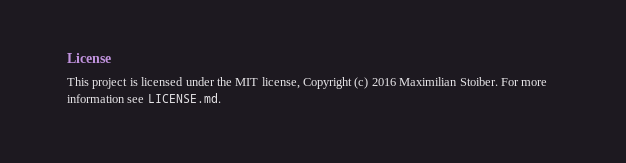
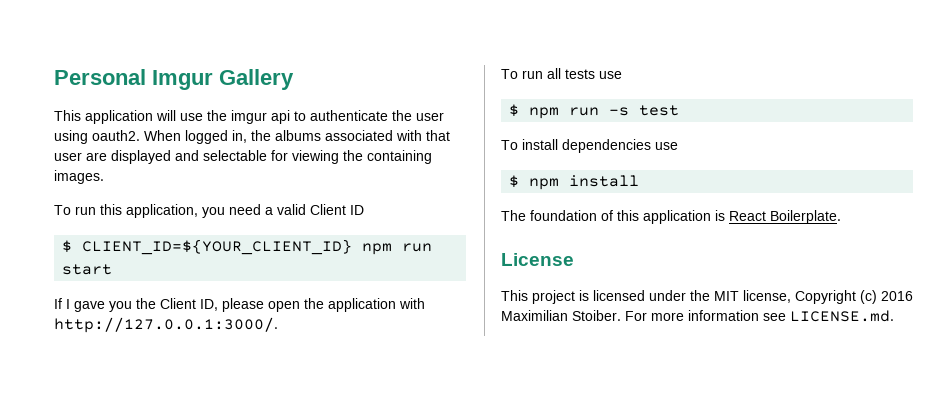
+ Personal Imgur Gallery
+ This application will use the imgur api to authenticate the user using oauth2. When logged in, the albums associated with that user are displayed and selectable for viewing the containing images.
+ To run this application, you need a valid Client ID
+ $ CLIENT_ID=${YOUR_CLIENT_ID} npm run start
+ If I gave you the Client ID, please open the application with http://127.0.0.1:3000/.
+ To run all tests use
+ $ npm run -s test
+ To install dependencies use
+ $ npm install
+ The foundation of this application is React Boilerplate.

